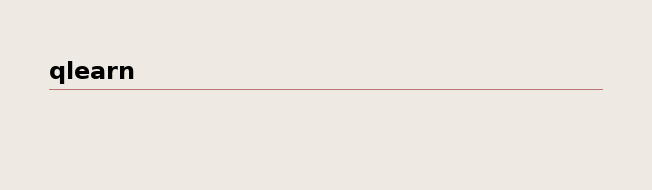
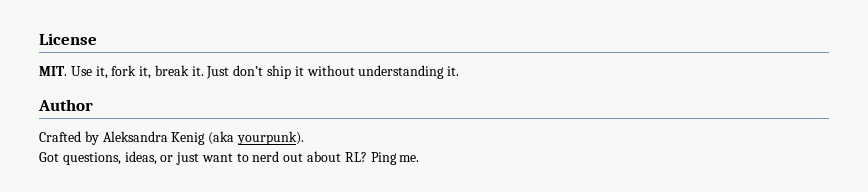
- qlearn
+ License
+ MIT. Use it, fork it, break it. Just don’t ship it without understanding it.
+ Author
+ Crafted by Aleksandra Kenig (aka yourpunk).
+ Got questions, ideas, or just want to nerd out about RL? Ping me.

